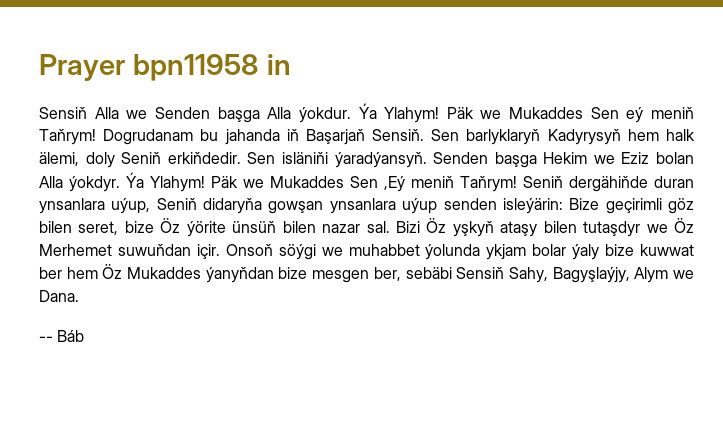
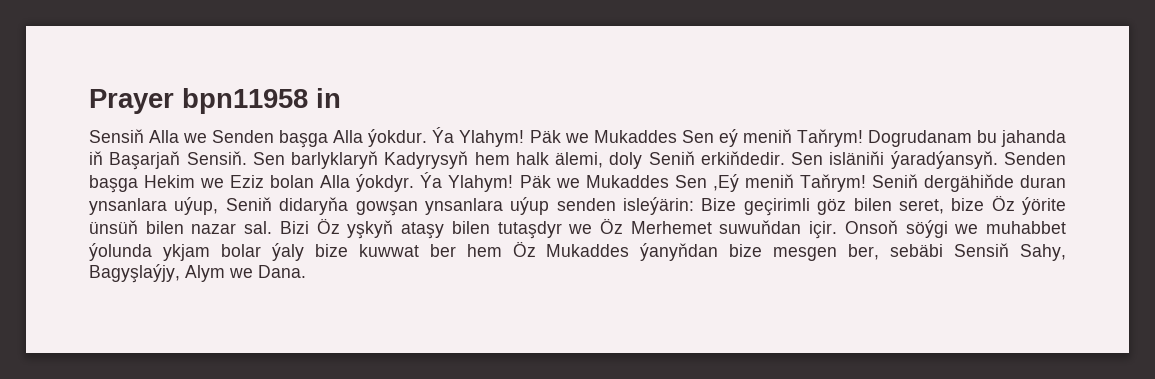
- -- Báb

